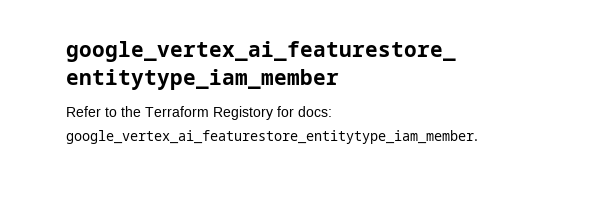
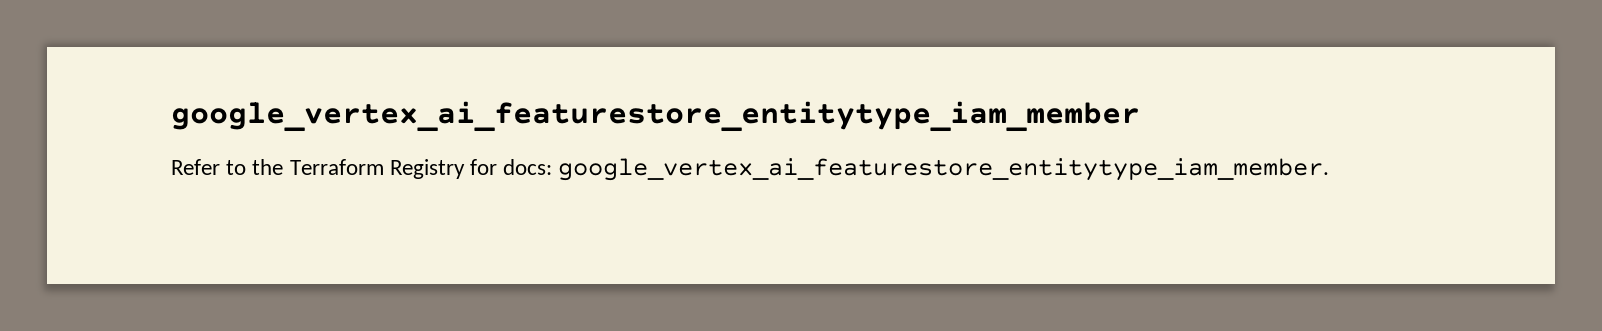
- Refer to the Terraform Registory for docs: google_vertex_ai_featurestore_entitytype_iam_member.
+ Refer to the Terraform Registry for docs: google_vertex_ai_featurestore_entitytype_iam_member.

